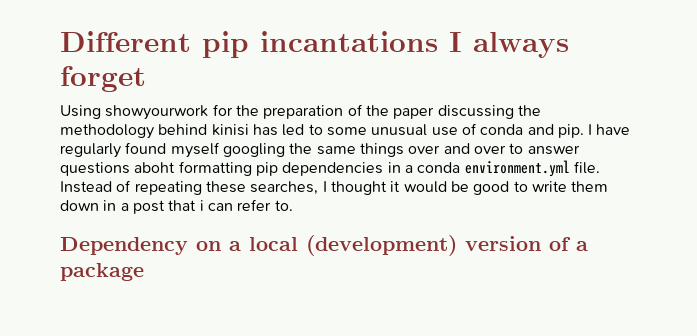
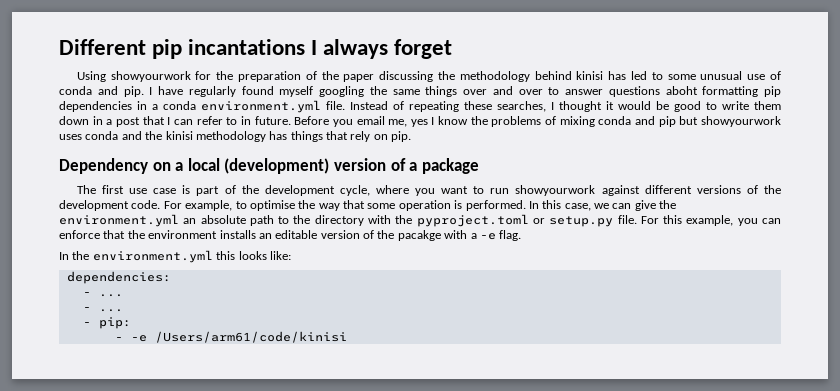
- Instead of repeating these searches, I thought it would be good to write them down in a post that i can refer to.
+ Instead of repeating these searches, I thought it would be good to write them down in a post that I can refer to in future. Before you email me, yes I know the problems of mixing conda and pip but showyourwork uses conda and the kinisi methodology has things that rely on pip.
+ The first use case is part of the development cycle, where you want to run showyourwork against different versions of the development code. For example, to optimise the way that some operation is performed. In this case, we can give the environment.yml an absolute path to the directory with the pyproject.toml or setup.py file. For this example, you can enforce that the environment installs an editable version of the pacakge with a -e flag.
+ In the environment.yml this looks like:
+ dependencies:
+ - ...
+ - ...
+ - pip:
+ - -e /Users/arm61/code/kinisi

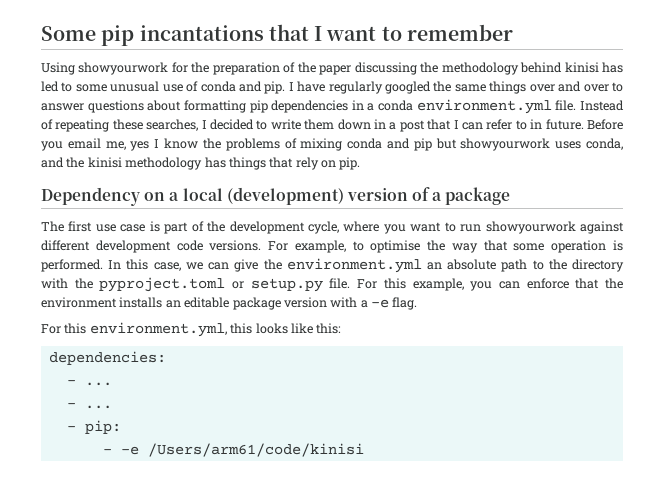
- Different pip incantations I always forget
+ Some pip incantations that I want to remember
- I have regularly found myself googling the same things over and over to answer questions aboht formatting pip dependencies in a conda environment.yml file.
+ I have regularly googled the same things over and over to answer questions about formatting pip dependencies in a conda environment.yml file.
- Instead of repeating these searches, I thought it would be good to write them down in a post that I can refer to in future.
+ Instead of repeating these searches, I decided to write them down in a post that I can refer to in future.
- Before you email me, yes I know the problems of mixing conda and pip but showyourwork uses conda and the kinisi methodology has things that rely on pip.
+ Before you email me, yes I know the problems of mixing conda and pip but showyourwork uses conda, and the kinisi methodology has things that rely on pip.
- The first use case is part of the development cycle, where you want to run showyourwork against different versions of the development code.
+ The first use case is part of the development cycle, where you want to run showyourwork against different development code versions.
- For this example, you can enforce that the environment installs an editable version of the pacakge with a -e flag.
+ For this example, you can enforce that the environment installs an editable package version with a -e flag.
- In the environment.yml this looks like:
+ For this environment.yml, this looks like this:

